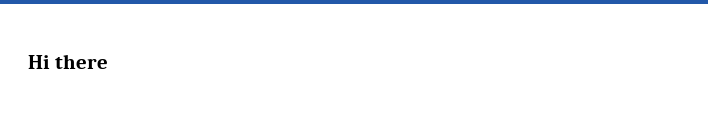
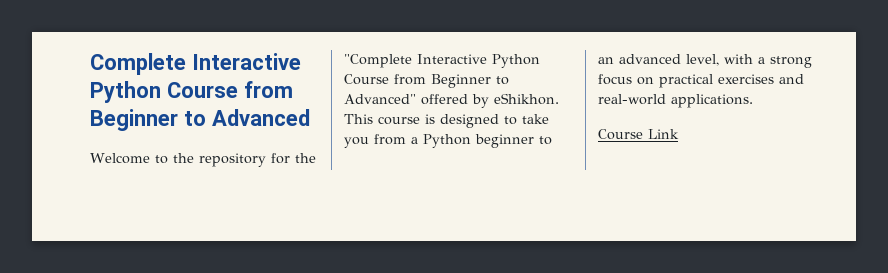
- Hi there
+ Complete Interactive Python Course from Beginner to Advanced
+ Welcome to the repository for the "Complete Interactive Python Course from Beginner to Advanced" offered by eShikhon. This course is designed to take you from a Python beginner to an advanced level, with a strong focus on practical exercises and real-world applications.
+ Course Link

